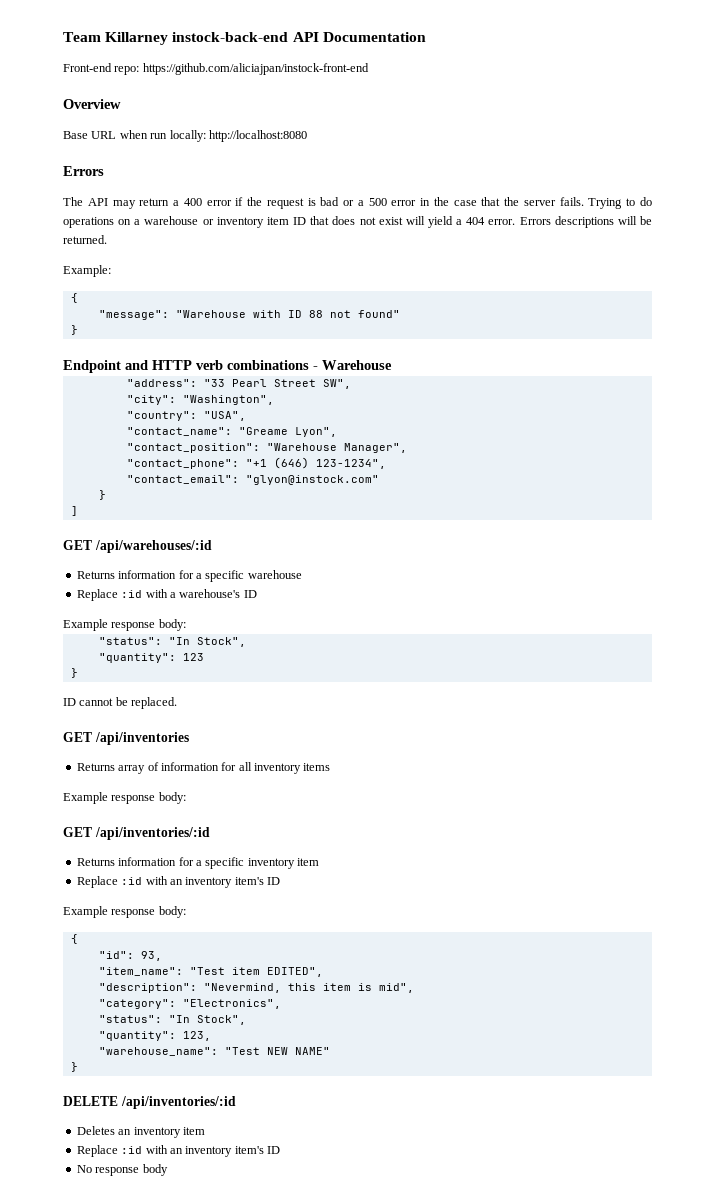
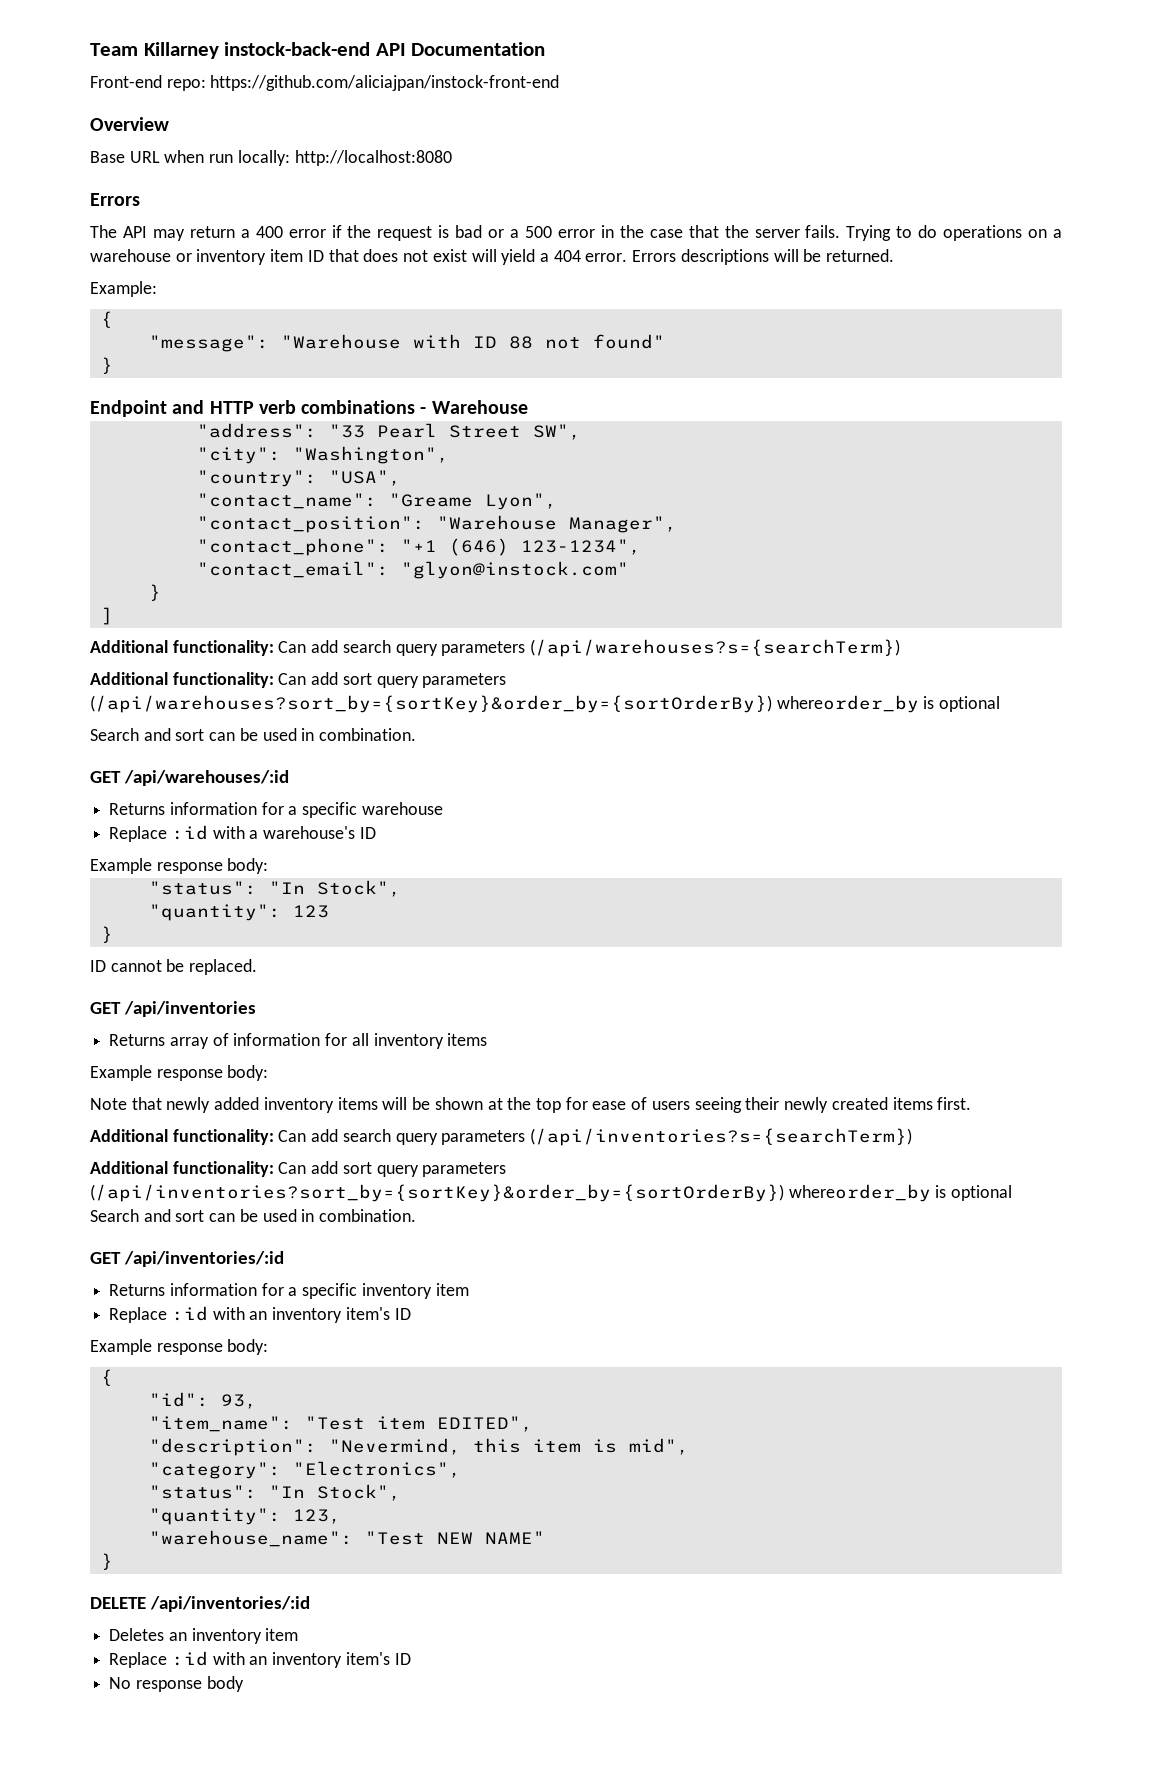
+ Additional functionality: Can add search query parameters (/api/warehouses?s={searchTerm})
+ Additional functionality: Can add sort query parameters (/api/warehouses?sort_by={sortKey}&order_by={sortOrderBy}) whereorder_by is optional
+ Search and sort can be used in combination.
+ Note that newly added inventory items will be shown at the top for ease of users seeing their newly created items first.
+ Additional functionality: Can add search query parameters (/api/inventories?s={searchTerm})
+ Additional functionality: Can add sort query parameters (/api/inventories?sort_by={sortKey}&order_by={sortOrderBy}) whereorder_by is optional Search and sort can be used in combination.

